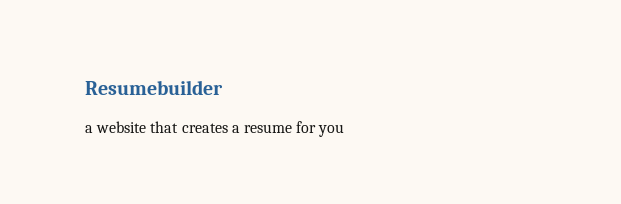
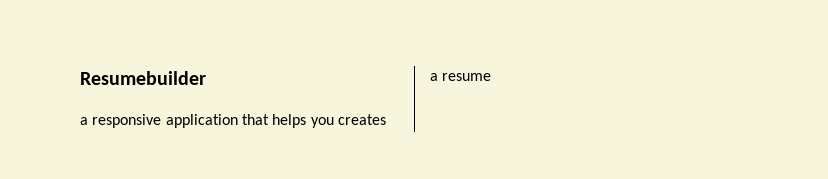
- a website that creates a resume for you
+ a responsive application that helps you creates a resume

